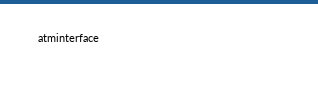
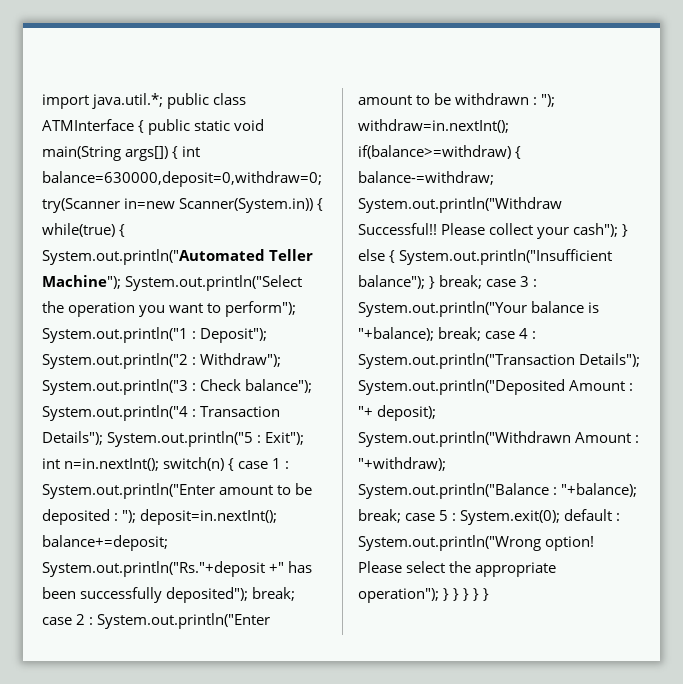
- atminterface
+ import java.util.*; public class ATMInterface { public static void main(String args[]) { int balance=630000,deposit=0,withdraw=0; try(Scanner in=new Scanner(System.in)) { while(true) { System.out.println("Automated Teller Machine"); System.out.println("Select the operation you want to perform"); System.out.println("1 : Deposit"); System.out.println("2 : Withdraw"); System.out.println("3 : Check balance"); System.out.println("4 : Transaction Details"); System.out.println("5 : Exit"); int n=in.nextInt(); switch(n) { case 1 : System.out.println("Enter amount to be deposited : "); deposit=in.nextInt(); balance+=deposit; System.out.println("Rs."+deposit +" has been successfully deposited"); break; case 2 : System.out.println("Enter amount to be withdrawn : "); withdraw=in.nextInt(); if(balance>=withdraw) { balance-=withdraw; System.out.println("Withdraw Successful!! Please collect your cash"); } else { System.out.println("Insufficient balance"); } break; case 3 : System.out.println("Your balance is "+balance); break; case 4 : System.out.println("Transaction Details"); System.out.println("Deposited Amount : "+ deposit); System.out.println("Withdrawn Amount : "+withdraw); System.out.println("Balance : "+balance); break; case 5 : System.exit(0); default : System.out.println("Wrong option! Please select the appropriate operation"); } } } } }

